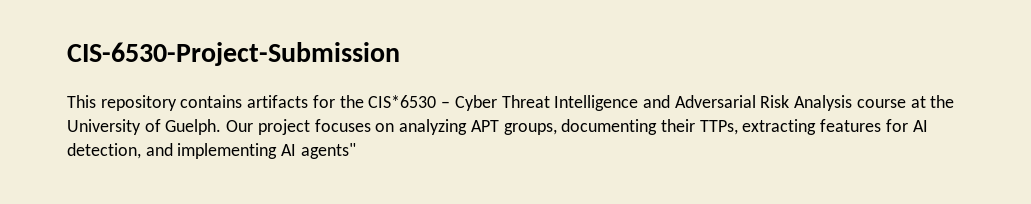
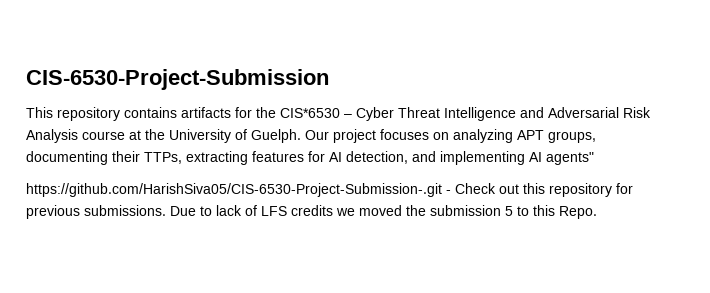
+ https://github.com/HarishSiva05/CIS-6530-Project-Submission-.git - Check out this repository for previous submissions. Due to lack of LFS credits we moved the submission 5 to this Repo.

